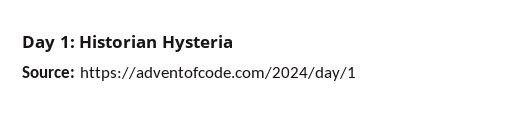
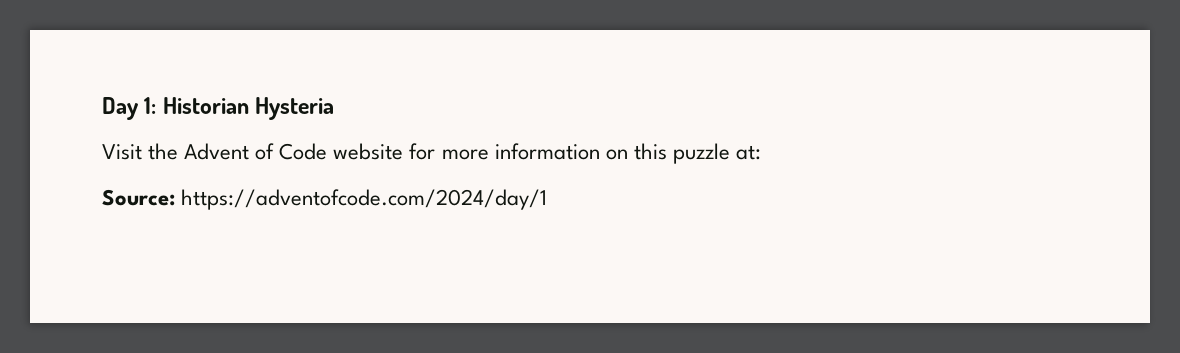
+ Visit the Advent of Code website for more information on this puzzle at:

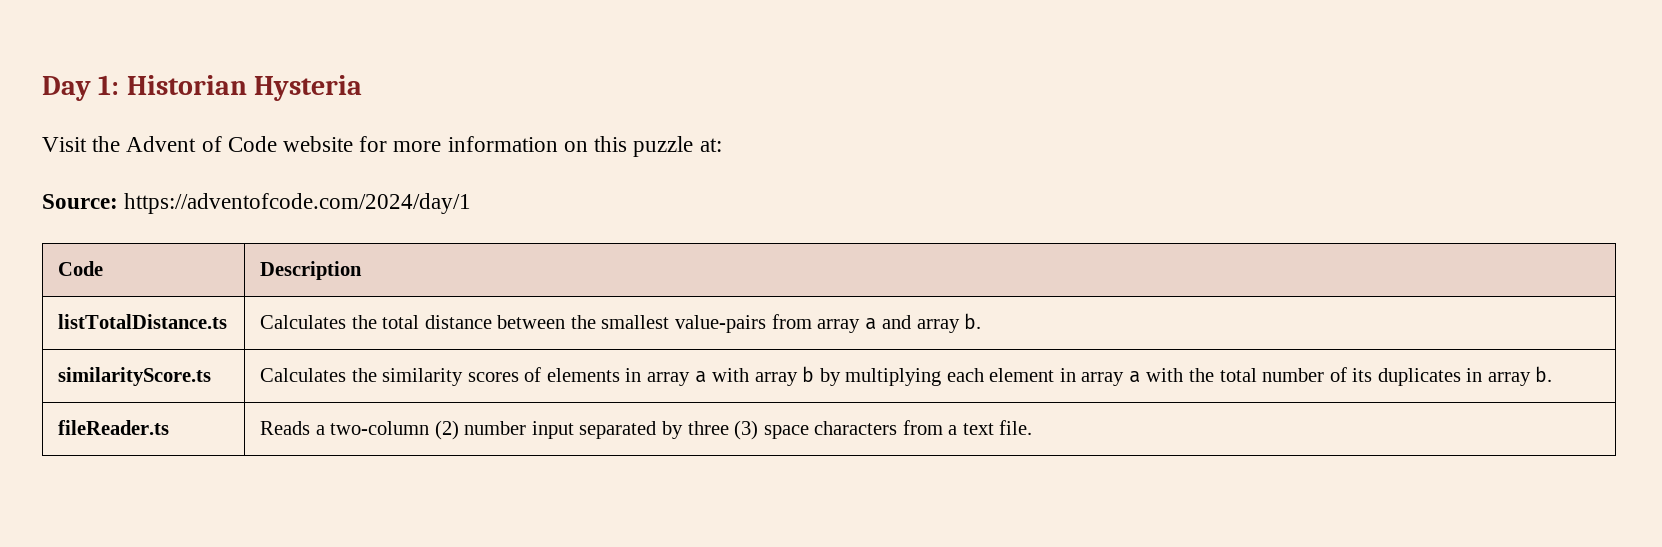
+ Code | Description
+ listTotalDistance.ts | Calculates the total distance between the smallest value-pairs from array a and array b.
+ similarityScore.ts | Calculates the similarity scores of elements in array a with array b by multiplying each element in array a with the total number of its duplicates in array b.
+ fileReader.ts | Reads a two-column (2) number input separated by three (3) space characters from a text file.

